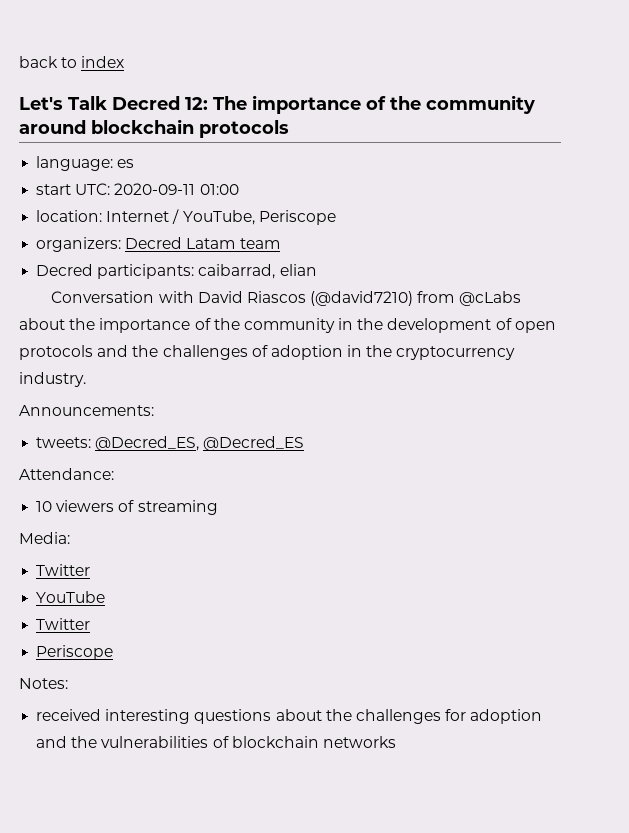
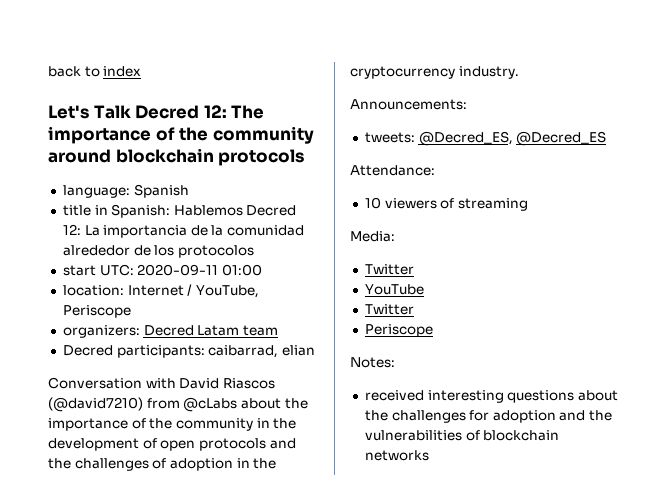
- language: es
+ language: Spanish
+ title in Spanish: Hablemos Decred 12: La importancia de la comunidad alrededor de los protocolos

